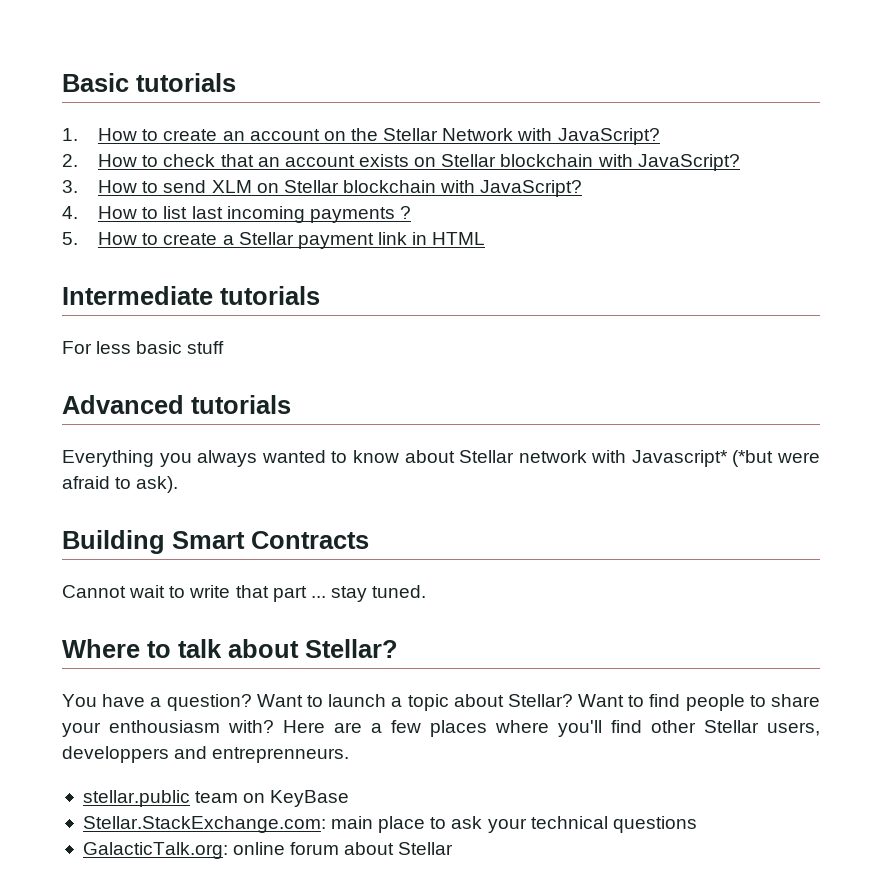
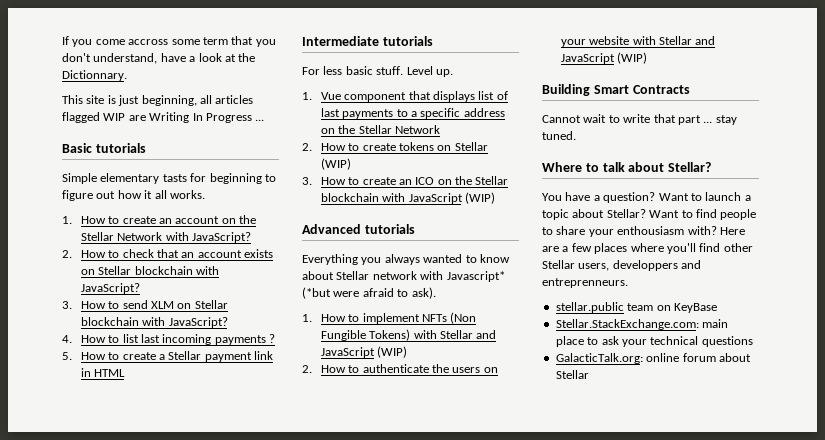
+ If you come accross some term that you don't understand, have a look at the Dictionnary.
+ This site is just beginning, all articles flagged WIP are Writing In Progress ...
  Basic tutorials
+ Simple elementary tasts for beginning to figure out how it all works.
- For less basic stuff
+ For less basic stuff. Level up.
+ 1. Vue component that displays list of last payments to a specific address on the Stellar Network
+ 2. How to create tokens on Stellar (WIP)
+ 3. How to create an ICO on the Stellar blockchain with JavaScript (WIP)
+ 1. How to implement NFTs (Non Fungible Tokens) with Stellar and JavaScript (WIP)
+ 2. How to authenticate the users on your website with Stellar and JavaScript (WIP)

